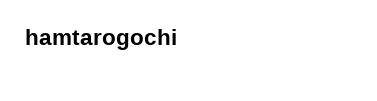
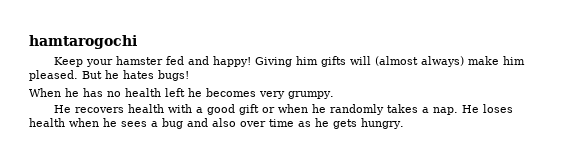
+ Keep your hamster fed and happy! Giving him gifts will (almost always) make him pleased. But he hates bugs!
+ When he has no health left he becomes very grumpy.
+ He recovers health with a good gift or when he randomly takes a nap. He loses health when he sees a bug and also over time as he gets hungry.

